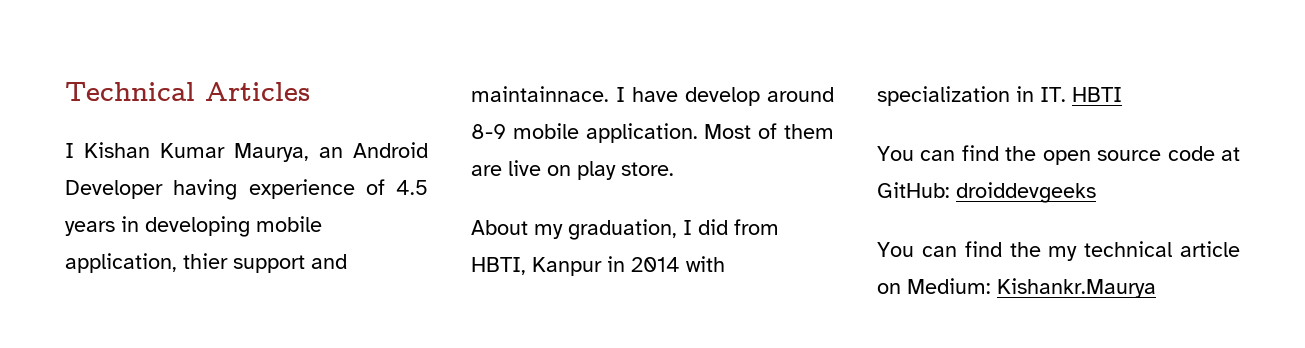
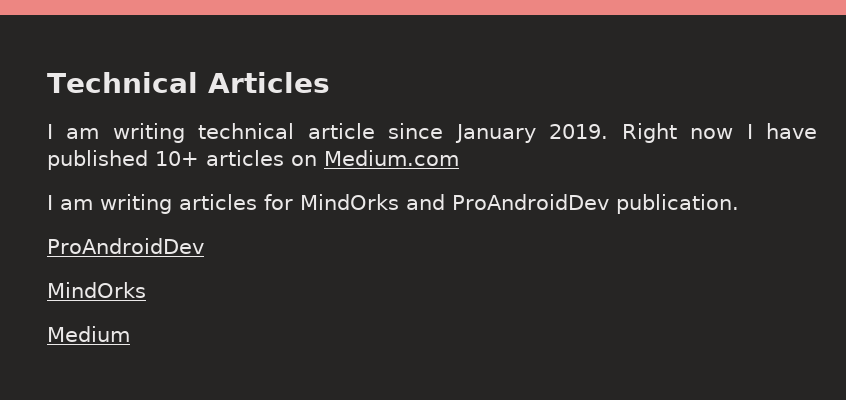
- I Kishan Kumar Maurya, an Android Developer having experience of 4.5 years in developing mobile application, thier support and maintainnace. I have develop around 8-9 mobile application. Most of them are live on play store.
- About my graduation, I did from HBTI, Kanpur in 2014 with specialization in IT. HBTI
- You can find the open source code at GitHub: droiddevgeeks
- You can find the my technical article on Medium: Kishankr.Maurya
+ I am writing technical article since January 2019. Right now I have published 10+ articles on Medium.com
+ I am writing articles for MindOrks and ProAndroidDev publication.
+ ProAndroidDev
+ MindOrks
+ Medium

